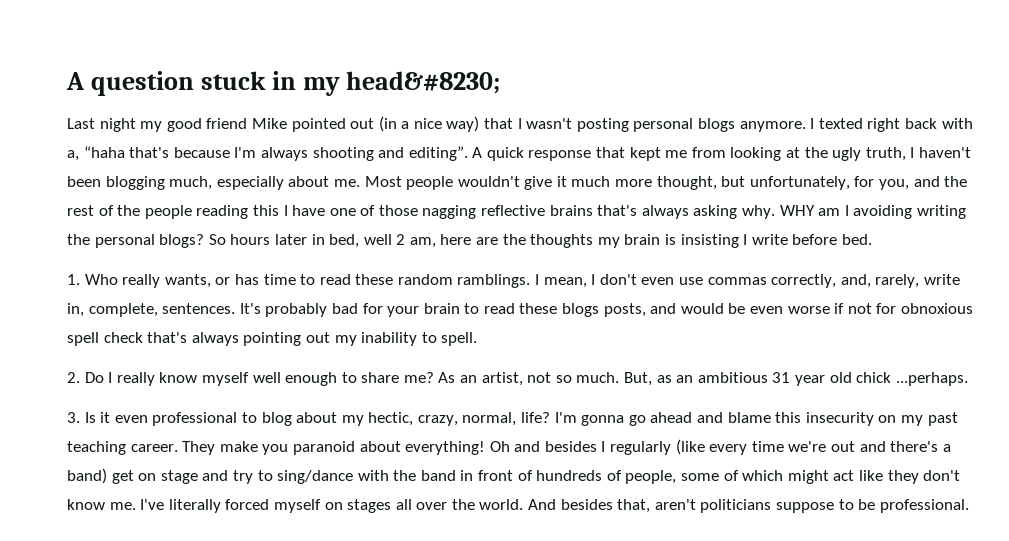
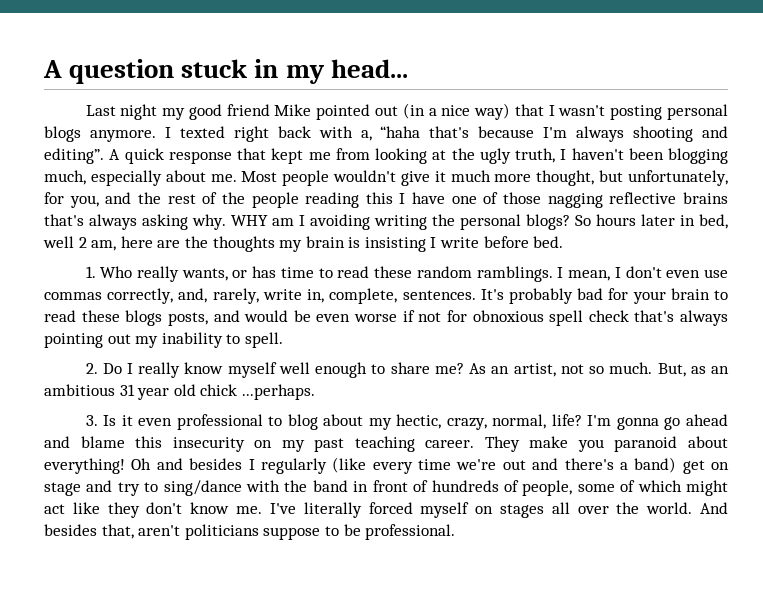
- A question stuck in my head&#8230;
+ A question stuck in my head...

